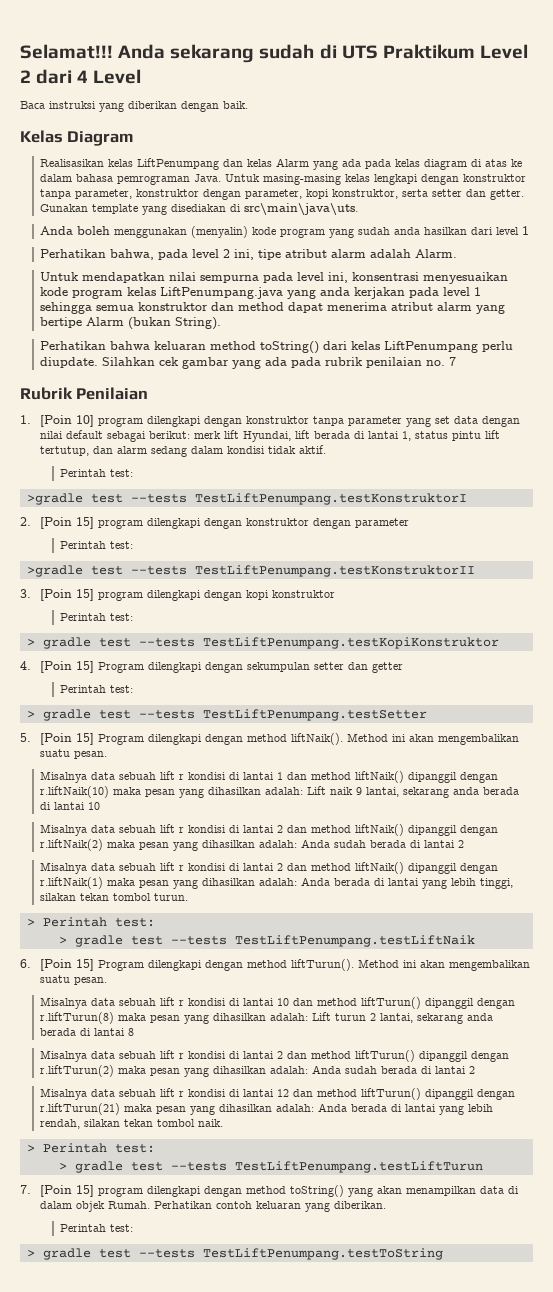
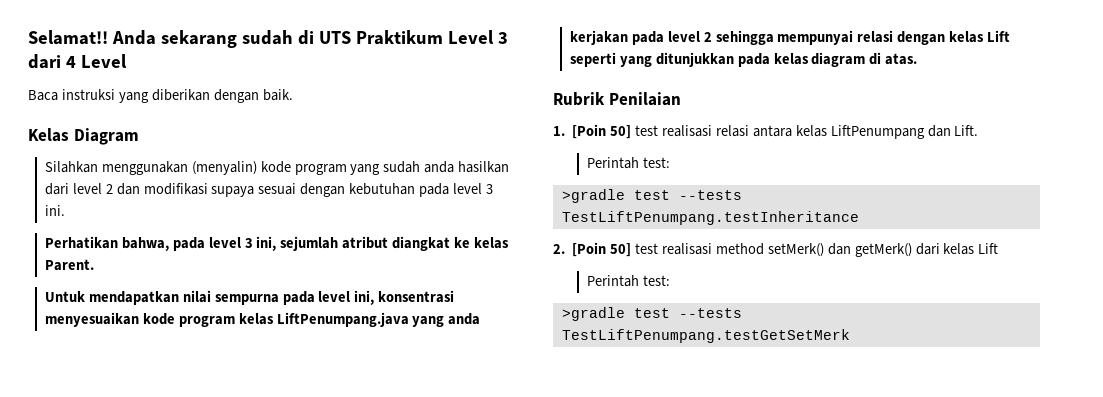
- Selamat!!!
+ Selamat!!
- Anda sekarang sudah di UTS Praktikum Level 2 dari 4 Level
+ Anda sekarang sudah di UTS Praktikum Level 3 dari 4 Level
- Realisasikan kelas LiftPenumpang dan kelas Alarm yang ada pada kelas diagram di atas ke dalam bahasa pemrograman Java. Untuk masing-masing kelas lengkapi dengan konstruktor tanpa parameter, konstruktor dengan parameter, kopi konstruktor, serta setter dan getter. Gunakan template yang disediakan di src\main\java\uts.
- Anda boleh menggunakan (menyalin) kode program yang sudah anda hasilkan dari level 1
- Perhatikan bahwa, pada level 2 ini, tipe atribut alarm adalah Alarm.
+ Silahkan menggunakan (menyalin) kode program yang sudah anda hasilkan dari level 2 dan modifikasi supaya sesuai dengan kebutuhan pada level 3 ini.
+ Perhatikan bahwa, pada level 3 ini, sejumlah atribut diangkat ke kelas Parent.
- Untuk mendapatkan nilai sempurna pada level ini, konsentrasi menyesuaikan kode program kelas LiftPenumpang.java yang anda kerjakan pada level 1 sehingga semua konstruktor dan method dapat menerima atribut alarm yang bertipe Alarm (bukan String).
- Perhatikan bahwa keluaran method toString() dari kelas LiftPenumpang perlu diupdate. Silahkan cek gambar yang ada pada rubrik penilaian no. 7
+ Untuk mendapatkan nilai sempurna pada level ini, konsentrasi menyesuaikan kode program kelas LiftPenumpang.java yang anda kerjakan pada level 2 sehingga mempunyai relasi dengan kelas Lift seperti yang ditunjukkan pada kelas diagram di atas.
  Rubrik Penilaian
- 1. [Poin 10] program dilengkapi dengan konstruktor tanpa parameter yang set data dengan nilai default sebagai berikut: merk lift Hyundai, lift berada di lantai 1, status pintu lift tertutup, dan alarm sedang dalam kondisi tidak aktif.
+ 1. [Poin 50] test realisasi relasi antara kelas LiftPenumpang dan Lift.
  Perintah test:
- >gradle test --tests TestLiftPenumpang.testKonstruktorI
+ >gradle test --tests TestLiftPenumpang.testInheritance
- 2. [Poin 15] program dilengkapi dengan konstruktor dengan parameter
+ 2. [Poin 50] test realisasi method setMerk() dan getMerk() dari kelas Lift
  Perintah test:
- >gradle test --tests TestLiftPenumpang.testKonstruktorII
- 3. [Poin 15] program dilengkapi dengan kopi konstruktor
- Perintah test:
- > gradle test --tests TestLiftPenumpang.testKopiKonstruktor
- 4. [Poin 15] Program dilengkapi dengan sekumpulan setter dan getter
- Perintah test:
- > gradle test --tests TestLiftPenumpang.testSetter
- 5. [Poin 15] Program dilengkapi dengan method liftNaik(). Method ini akan mengembalikan suatu pesan.
- Misalnya data sebuah lift r kondisi di lantai 1 dan method liftNaik() dipanggil dengan r.liftNaik(10) maka pesan yang dihasilkan adalah: Lift naik 9 lantai, sekarang anda berada di lantai 10
- Misalnya data sebuah lift r kondisi di lantai 2 dan method liftNaik() dipanggil dengan r.liftNaik(2) maka pesan yang dihasilkan adalah: Anda sudah berada di lantai 2
- Misalnya data sebuah lift r kondisi di lantai 2 dan method liftNaik() dipanggil dengan r.liftNaik(1) maka pesan yang dihasilkan adalah: Anda berada di lantai yang lebih tinggi, silakan tekan tombol turun.
- > Perintah test:
- > gradle test --tests TestLiftPenumpang.testLiftNaik
- 6. [Poin 15] Program dilengkapi dengan method liftTurun(). Method ini akan mengembalikan suatu pesan.
- Misalnya data sebuah lift r kondisi di lantai 10 dan method liftTurun() dipanggil dengan r.liftTurun(8) maka pesan yang dihasilkan adalah: Lift turun 2 lantai, sekarang anda berada di lantai 8
- Misalnya data sebuah lift r kondisi di lantai 2 dan method liftTurun() dipanggil dengan r.liftTurun(2) maka pesan yang dihasilkan adalah: Anda sudah berada di lantai 2
- Misalnya data sebuah lift r kondisi di lantai 12 dan method liftTurun() dipanggil dengan r.liftTurun(21) maka pesan yang dihasilkan adalah: Anda berada di lantai yang lebih rendah, silakan tekan tombol naik.
- > Perintah test:
- > gradle test --tests TestLiftPenumpang.testLiftTurun
- 7. [Poin 15] program dilengkapi dengan method toString() yang akan menampilkan data di dalam objek Rumah. Perhatikan contoh keluaran yang diberikan.
- Perintah test:
- > gradle test --tests TestLiftPenumpang.testToString
+ >gradle test --tests TestLiftPenumpang.testGetSetMerk

